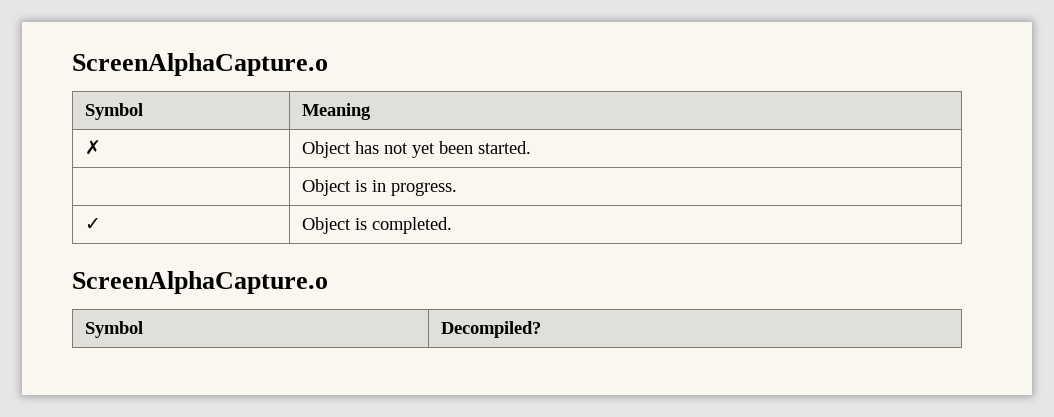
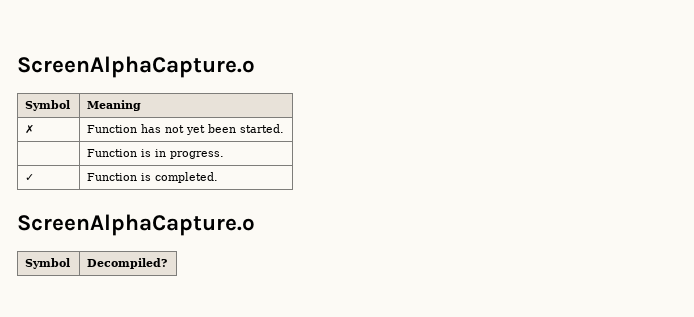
- ✗ | Object has not yet been started.
+ ✗ | Function has not yet been started.
- | Object is in progress.
+ | Function is in progress.
- ✓ | Object is completed.
+ ✓ | Function is completed.

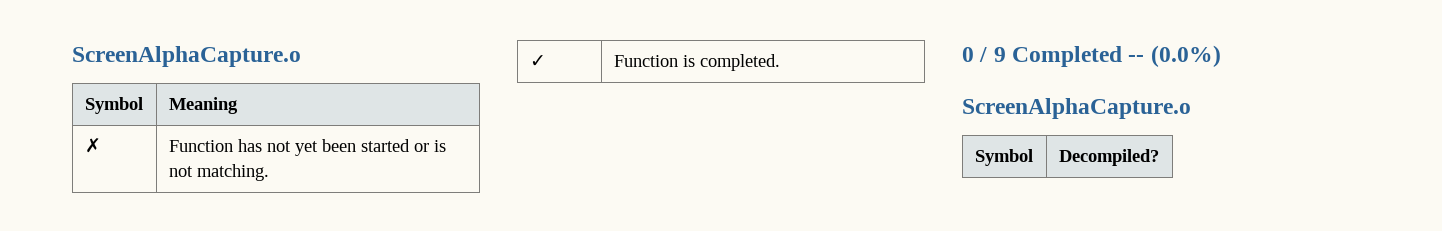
- ✗ | Function has not yet been started.
- | Function is in progress.
+ ✗ | Function has not yet been started or is not matching.
+ 0 / 9 Completed -- (0.0%)

